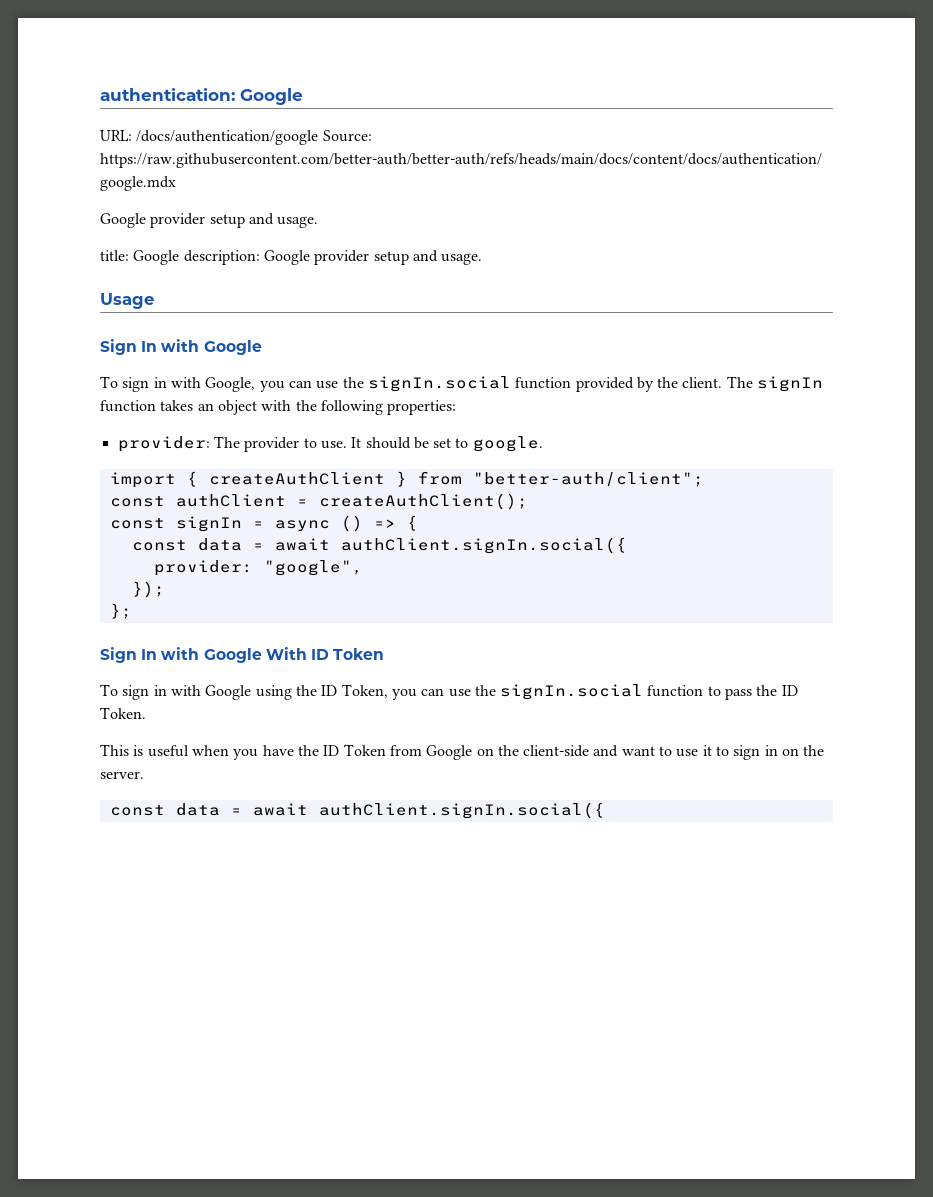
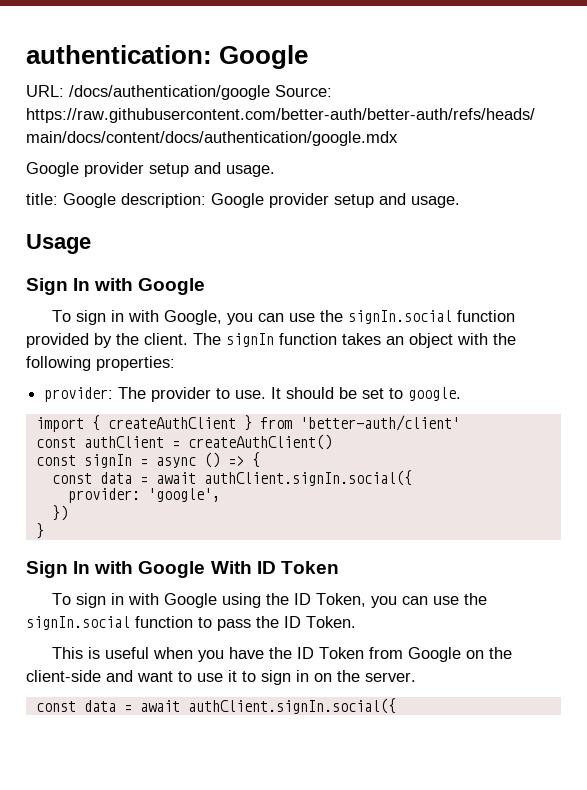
- import { createAuthClient } from "better-auth/client";
+ import { createAuthClient } from 'better-auth/client'
- const authClient = createAuthClient();
+ const authClient = createAuthClient()
- provider: "google",
- });
- };
+ provider: 'google',
+ })
+ }

